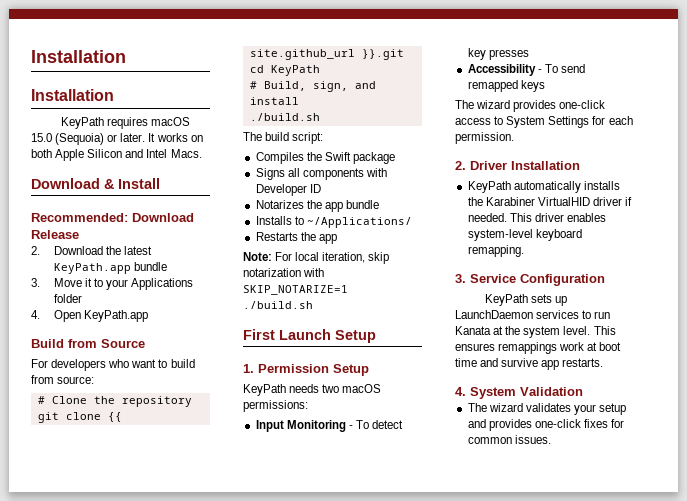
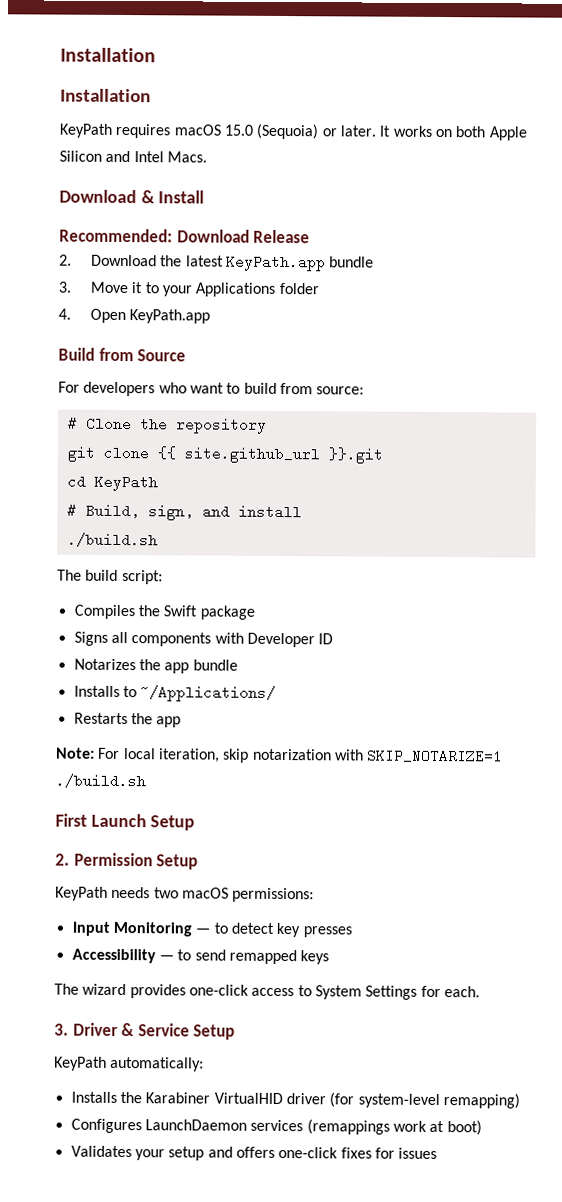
- 1. Permission Setup
+ 2. Permission Setup
- Input Monitoring - To detect key presses
+ Input Monitoring — to detect key presses
- Accessibility - To send remapped keys
+ Accessibility — to send remapped keys
- The wizard provides one-click access to System Settings for each permission.
- 2. Driver Installation
- KeyPath automatically installs the Karabiner VirtualHID driver if needed. This driver enables system-level keyboard remapping.
- 3. Service Configuration
- KeyPath sets up LaunchDaemon services to run Kanata at the system level. This ensures remappings work at boot time and survive app restarts.
- 4. System Validation
- The wizard validates your setup and provides one-click fixes for common issues.
+ The wizard provides one-click access to System Settings for each.
+ 3. Driver & Service Setup
+ KeyPath automatically:
+ Installs the Karabiner VirtualHID driver (for system-level remapping)
+ Configures LaunchDaemon services (remappings work at boot)
+ Validates your setup and offers one-click fixes for issues

